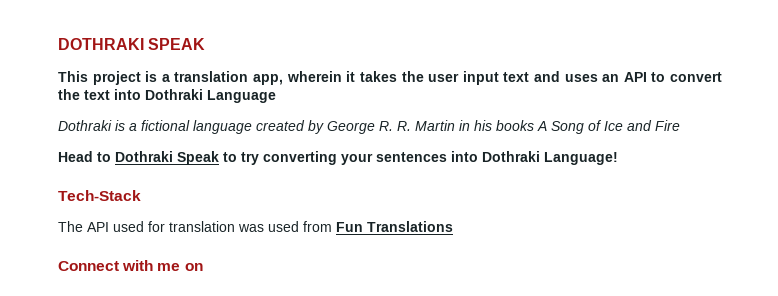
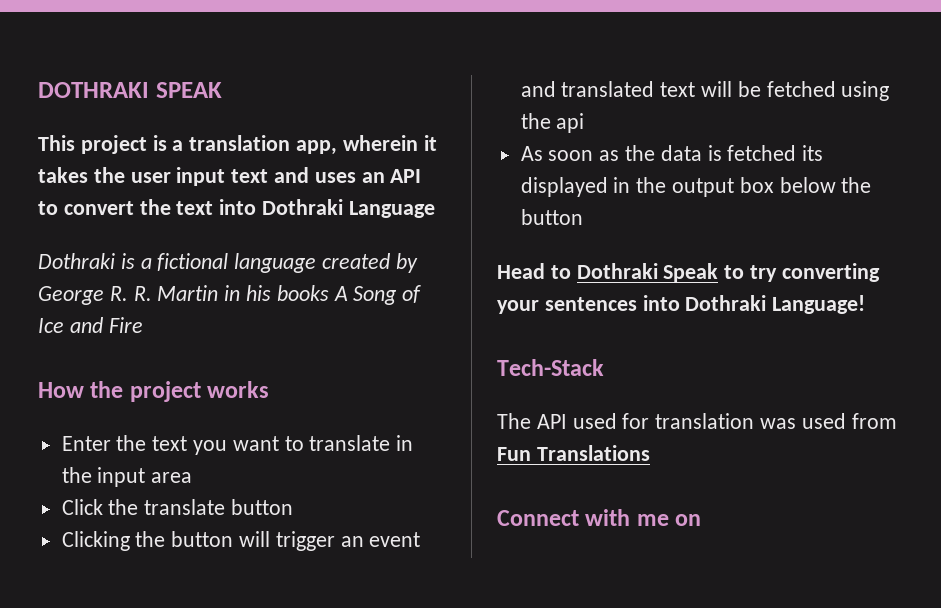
+ How the project works
+ Enter the text you want to translate in the input area
+ Click the translate button
+ Clicking the button will trigger an event and translated text will be fetched using the api
+ As soon as the data is fetched its displayed in the output box below the button

